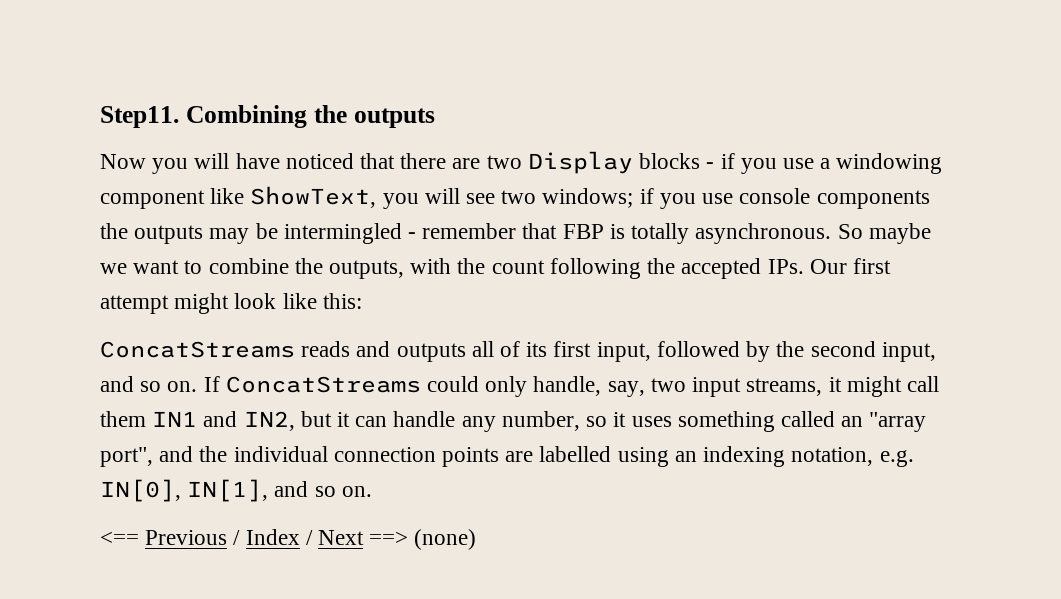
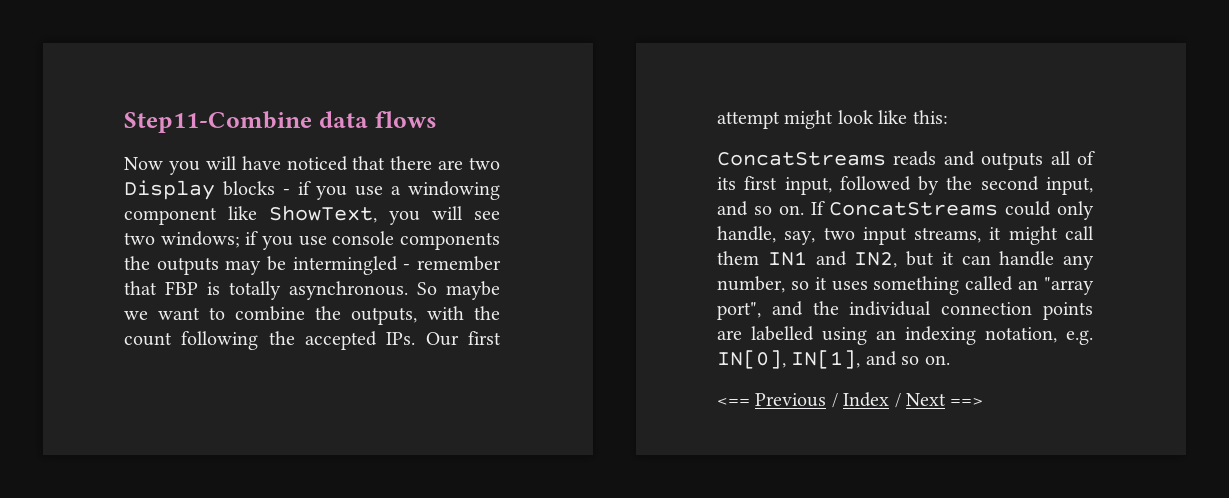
- Step11. Combining the outputs
+ Step11-Combine data flows
- <== Previous / Index / Next ==> (none)
+ <== Previous / Index / Next ==>

